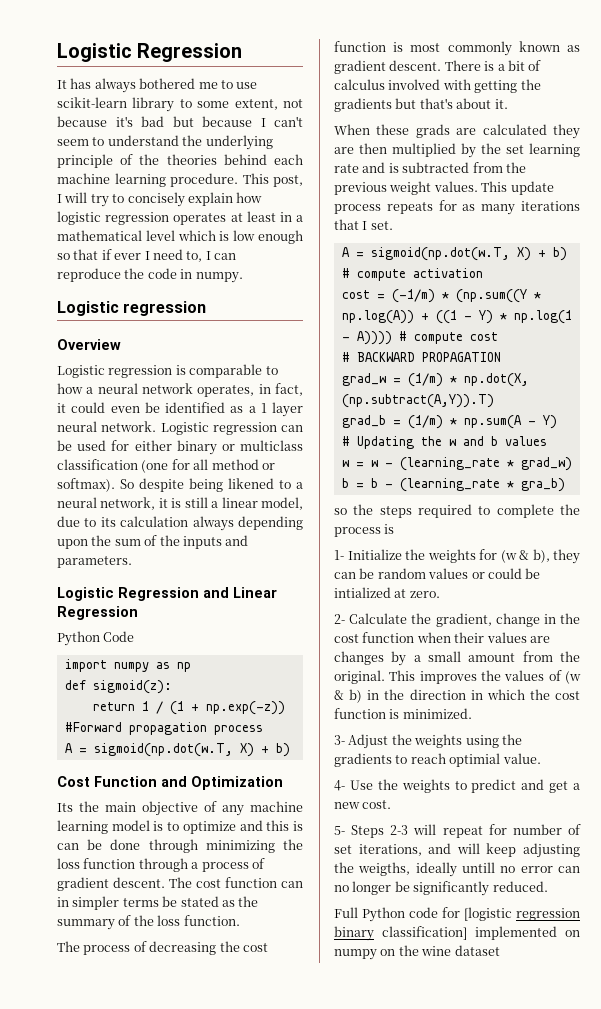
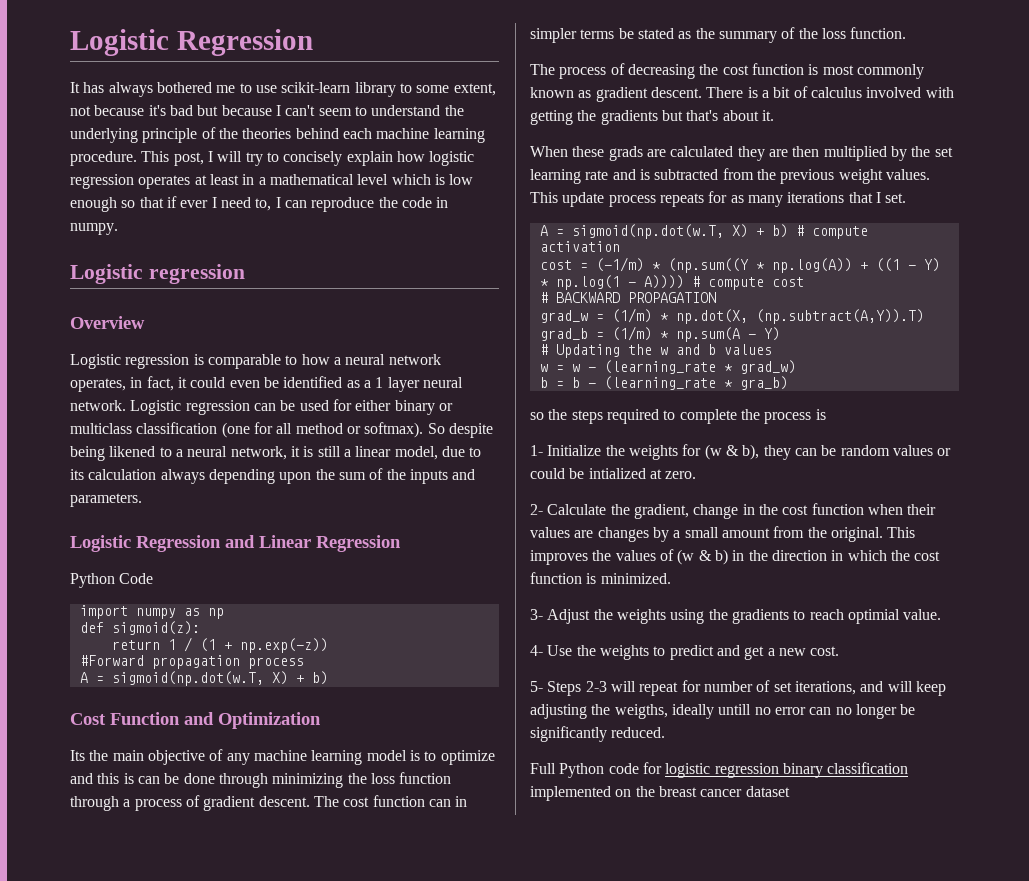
- Full Python code for [logistic regression binary classification] implemented on numpy on the wine dataset
+ Full Python code for logistic regression binary classification implemented on the breast cancer dataset

